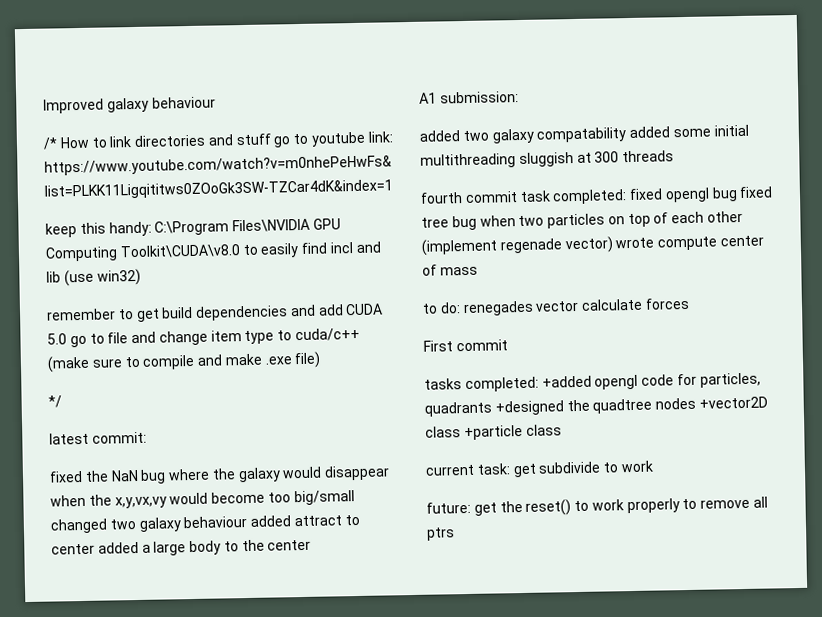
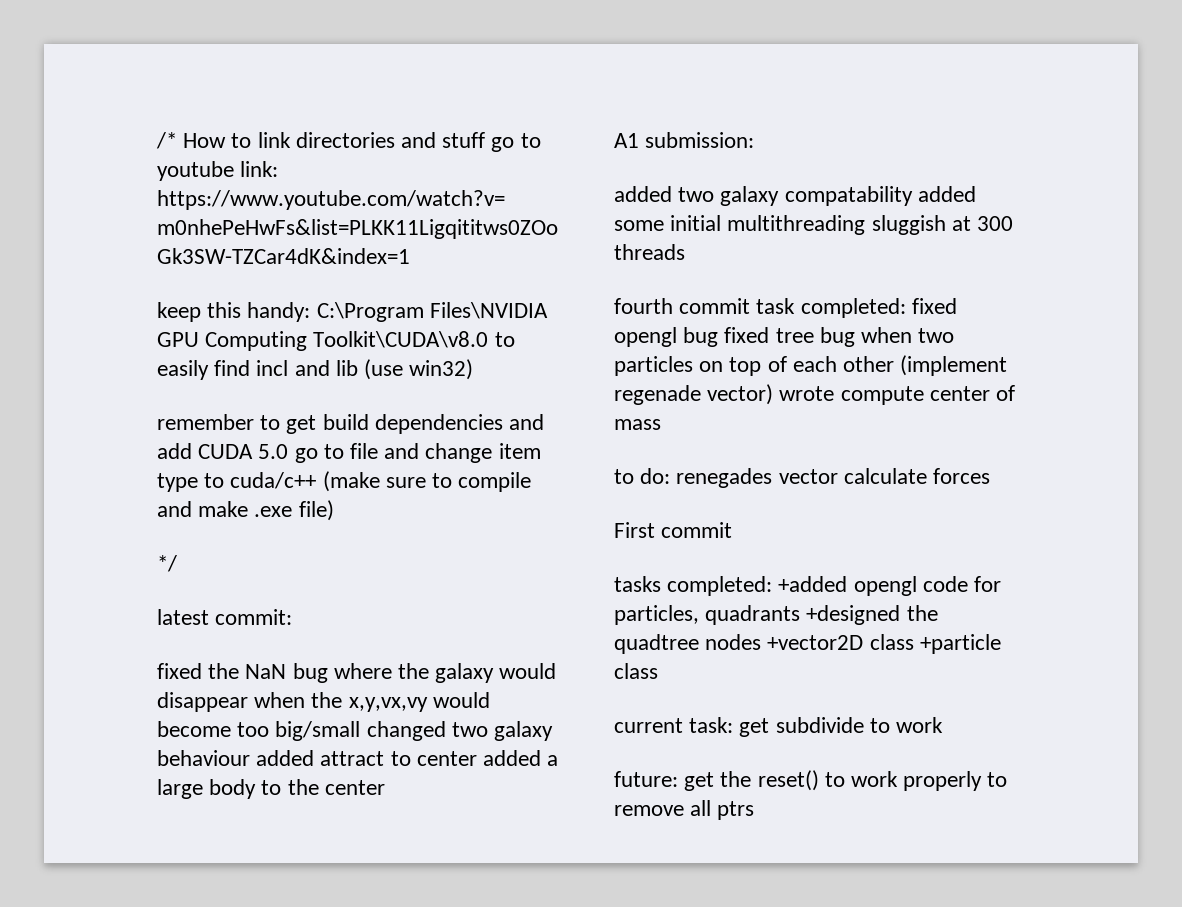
- Improved galaxy behaviour

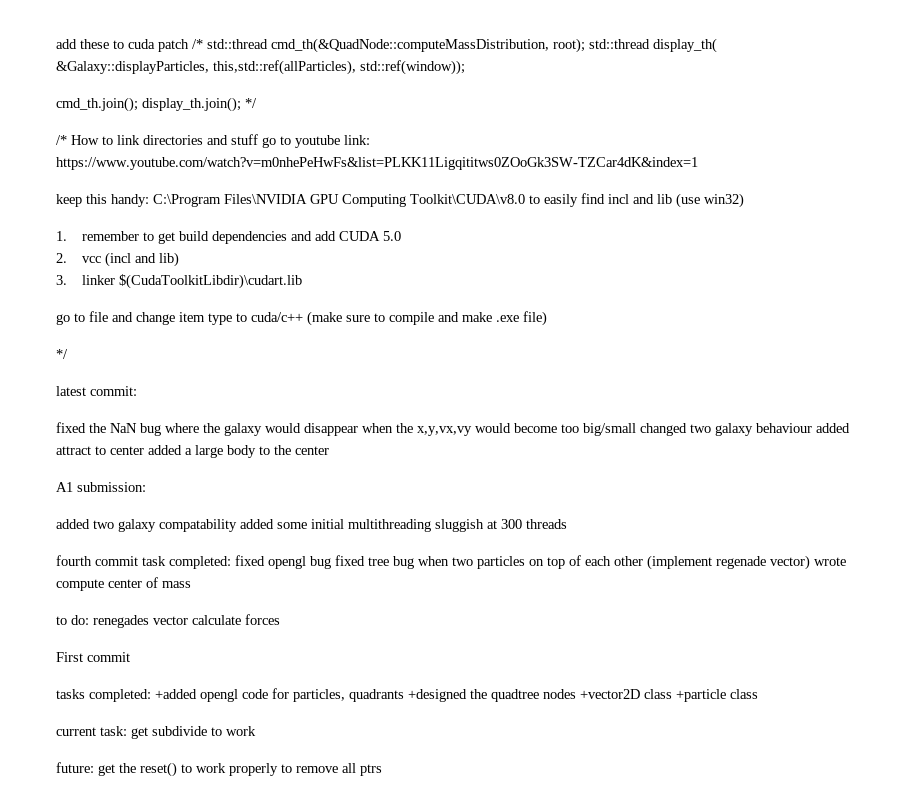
+ add these to cuda patch /* std::thread cmd_th(&QuadNode::computeMassDistribution, root); std::thread display_th( &Galaxy::displayParticles, this,std::ref(allParticles), std::ref(window));
+ cmd_th.join(); display_th.join(); */
- remember to get build dependencies and add CUDA 5.0 go to file and change item type to cuda/c++ (make sure to compile and make .exe file)
+ 1. remember to get build dependencies and add CUDA 5.0
+ 2. vcc (incl and lib)
+ 3. linker $(CudaToolkitLibdir)\cudart.lib
+ go to file and change item type to cuda/c++ (make sure to compile and make .exe file)

